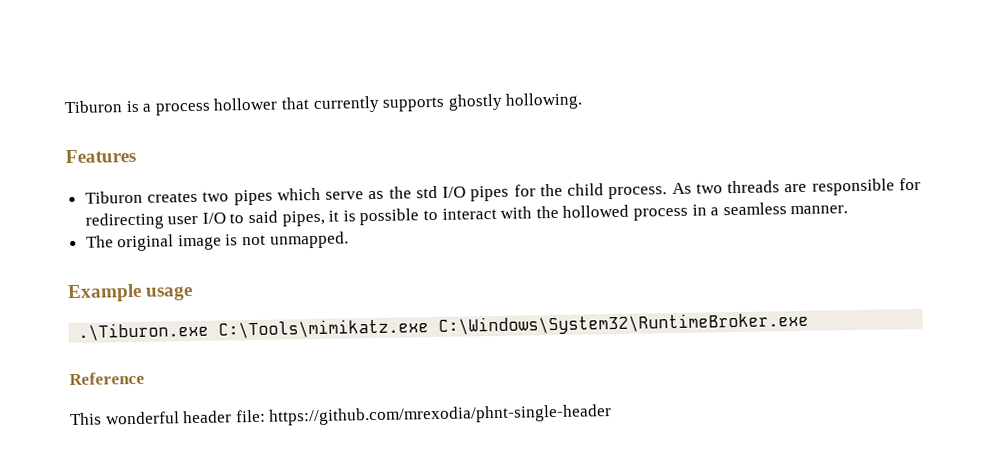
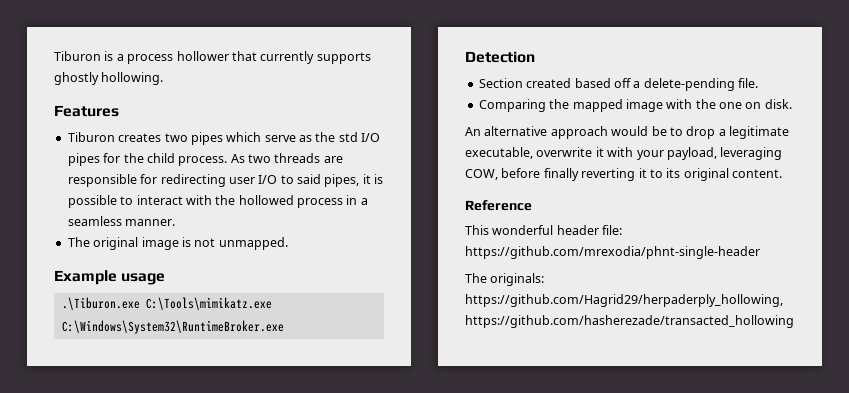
+ Detection
+ Section created based off a delete-pending file.
+ Comparing the mapped image with the one on disk.
+ An alternative approach would be to drop a legitimate executable, overwrite it with your payload, leveraging COW, before finally reverting it to its original content.
+ The originals: https://github.com/Hagrid29/herpaderply_hollowing, https://github.com/hasherezade/transacted_hollowing

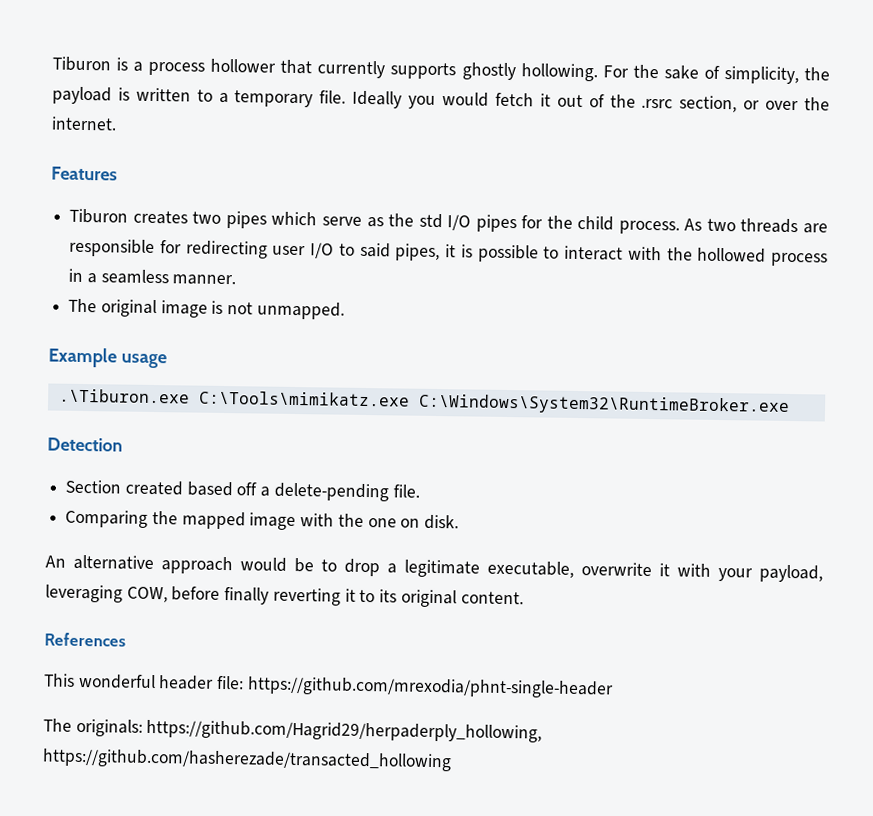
+ For the sake of simplicity, the payload is written to a temporary file. Ideally you would fetch it out of the .rsrc section, or over the internet.
- Reference
+ References

